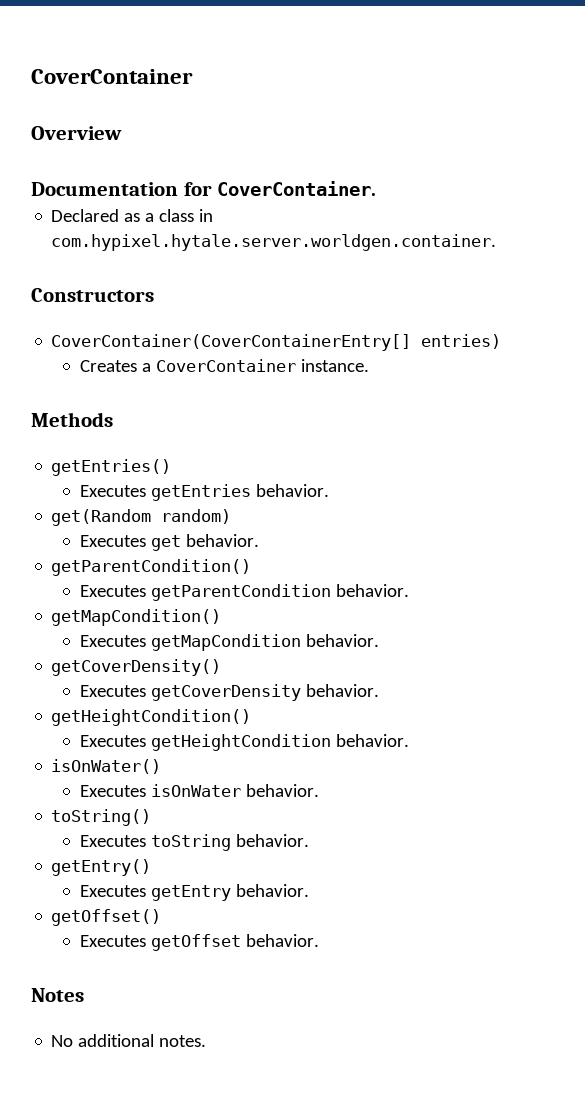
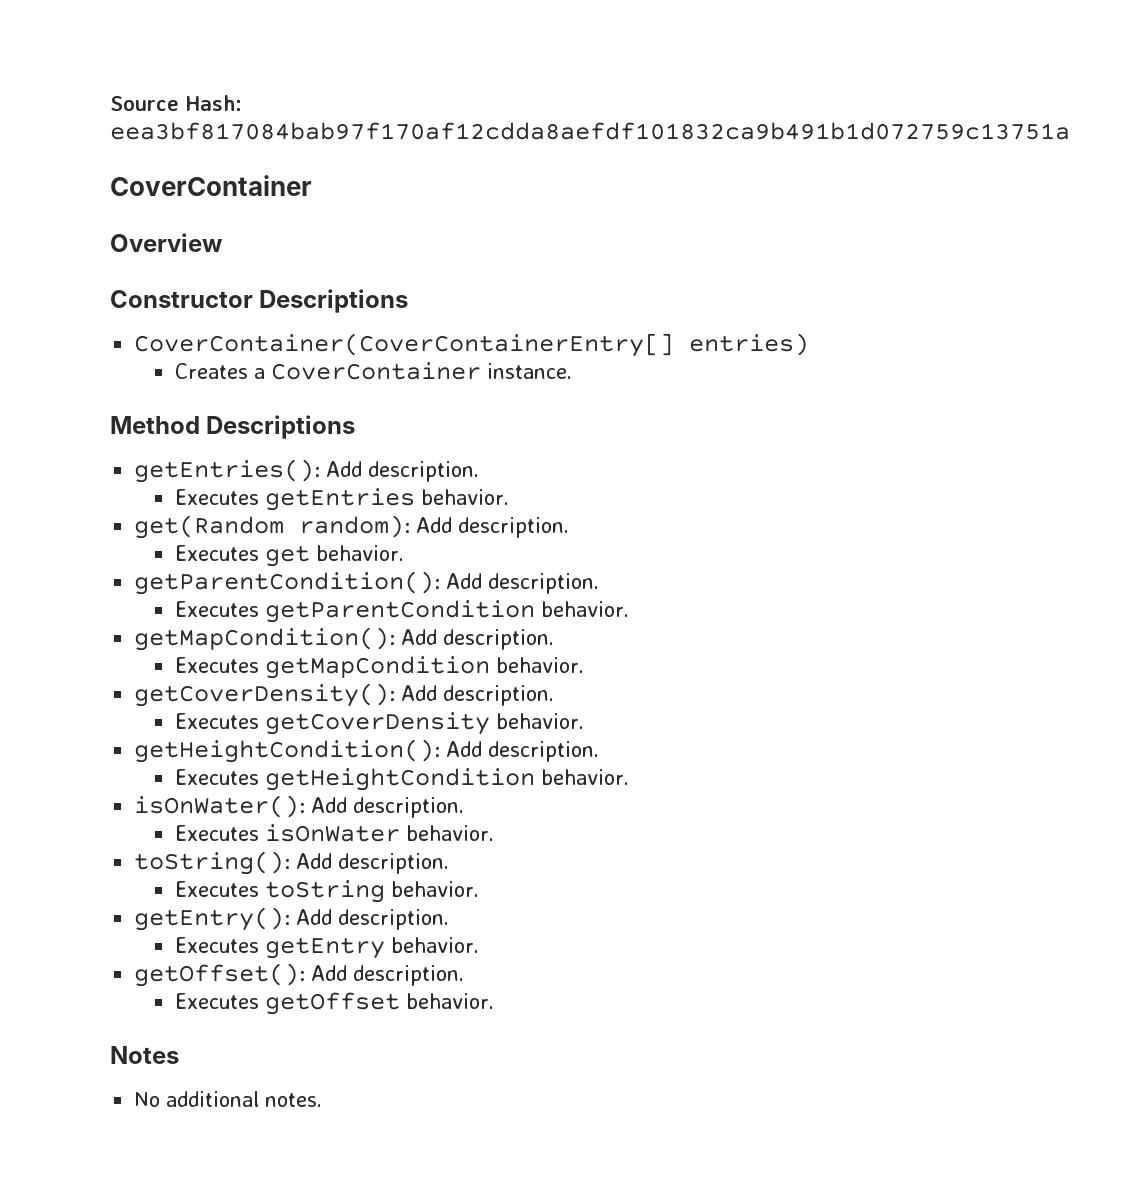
+ Source Hash: eea3bf817084bab97f170af12cdda8aefdf101832ca9b491b1d072759c13751a
- Documentation for CoverContainer.
- Declared as a class in com.hypixel.hytale.server.worldgen.container.
- Constructors
+ Constructor Descriptions
- Methods
- getEntries()
+ Method Descriptions
+ getEntries(): Add description.
- get(Random random)
+ get(Random random): Add description.
- getParentCondition()
+ getParentCondition(): Add description.
- getMapCondition()
+ getMapCondition(): Add description.
- getCoverDensity()
+ getCoverDensity(): Add description.
- getHeightCondition()
+ getHeightCondition(): Add description.
- isOnWater()
+ isOnWater(): Add description.
- toString()
+ toString(): Add description.
- getEntry()
+ getEntry(): Add description.
- getOffset()
+ getOffset(): Add description.

